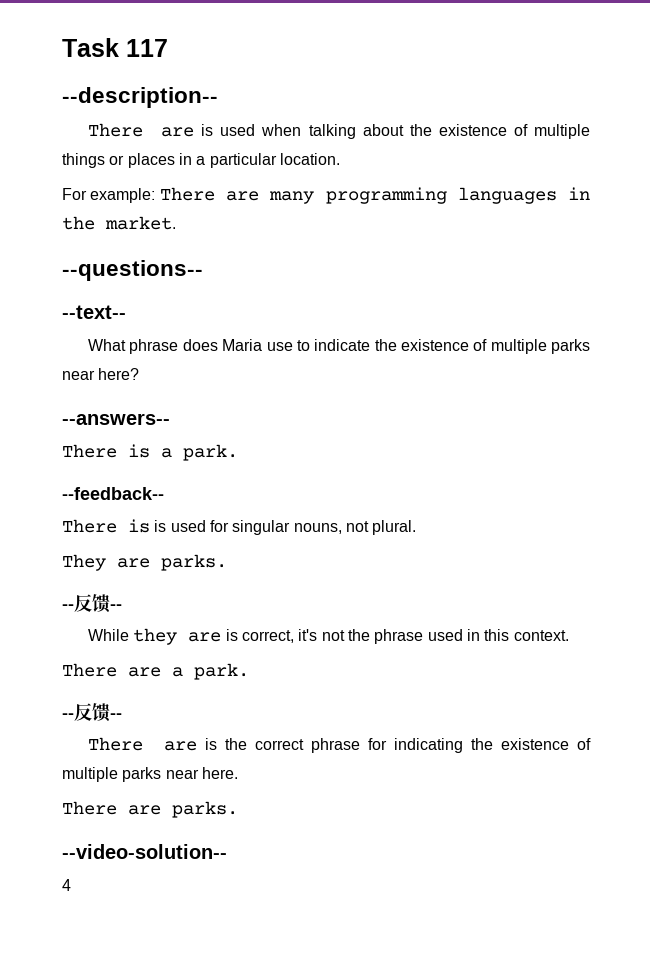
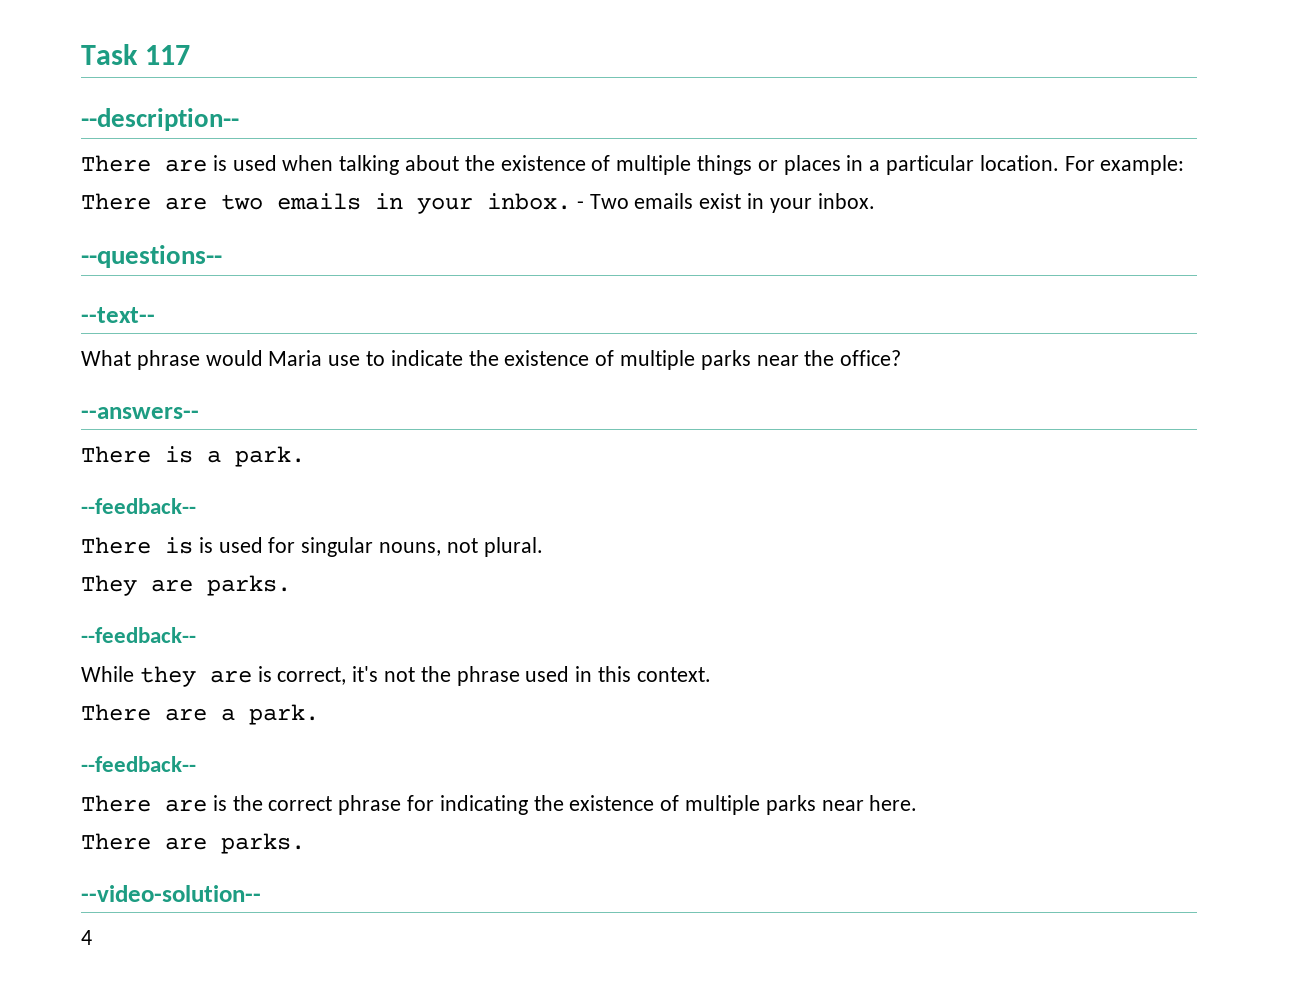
- There are is used when talking about the existence of multiple things or places in a particular location.
- For example: There are many programming languages in the market.
+ There are is used when talking about the existence of multiple things or places in a particular location. For example:
+ There are two emails in your inbox. - Two emails exist in your inbox.
- What phrase does Maria use to indicate the existence of multiple parks near here?
+ What phrase would Maria use to indicate the existence of multiple parks near the office?
  They are parks.
- --反馈--
+ --feedback--
  There are a park.
- --反馈--
+ --feedback--

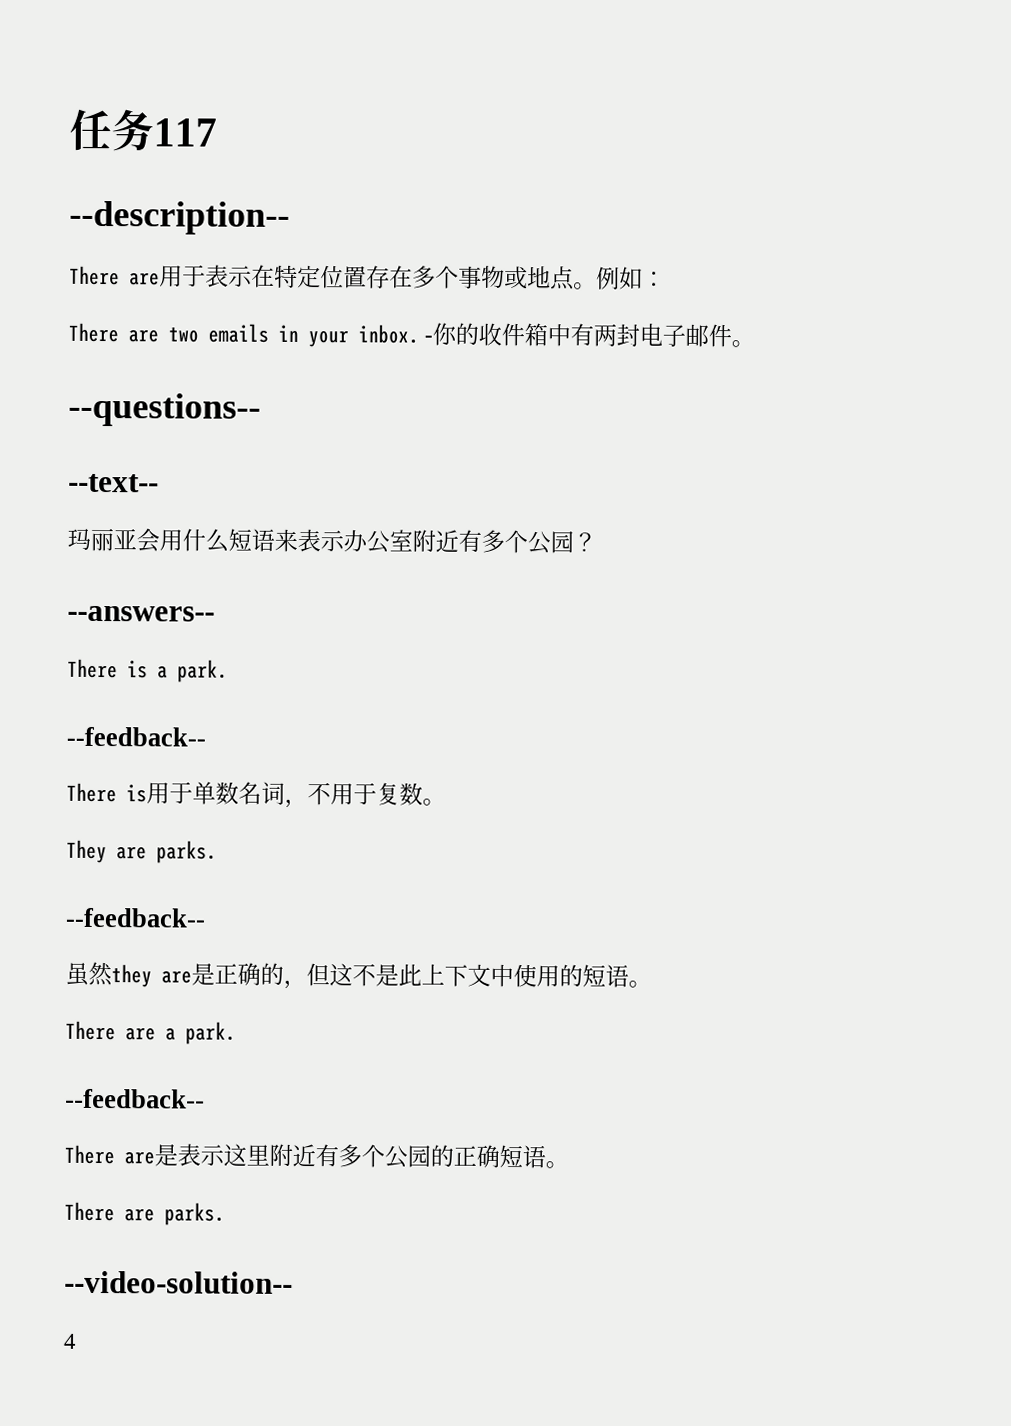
- Task 117
+ 任务117
- There are is used when talking about the existence of multiple things or places in a particular location. For example:
+ There are用于表示在特定位置存在多个事物或地点。例如：
- - Two emails exist in your inbox.
+ -你的收件箱中有两封电子邮件。
  --questions--
  --text--
- What phrase would Maria use to indicate the existence of multiple parks near the office?
+ 玛丽亚会用什么短语来表示办公室附近有多个公园？
- There is is used for singular nouns, not plural.
+ There is用于单数名词，不用于复数。
- While they are is correct, it's not the phrase used in this context.
+ 虽然they are是正确的，但这不是此上下文中使用的短语。
- There are is the correct phrase for indicating the existence of multiple parks near here.
+ There are是表示这里附近有多个公园的正确短语。

